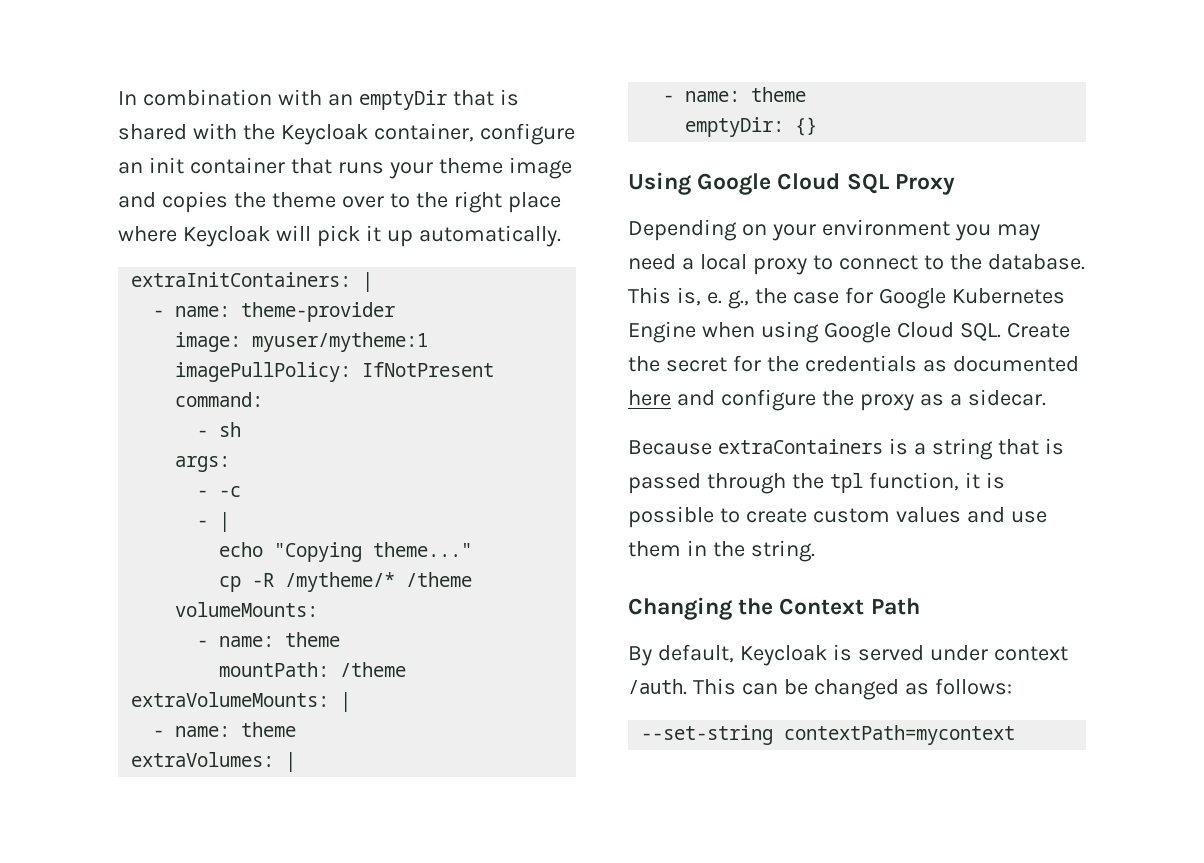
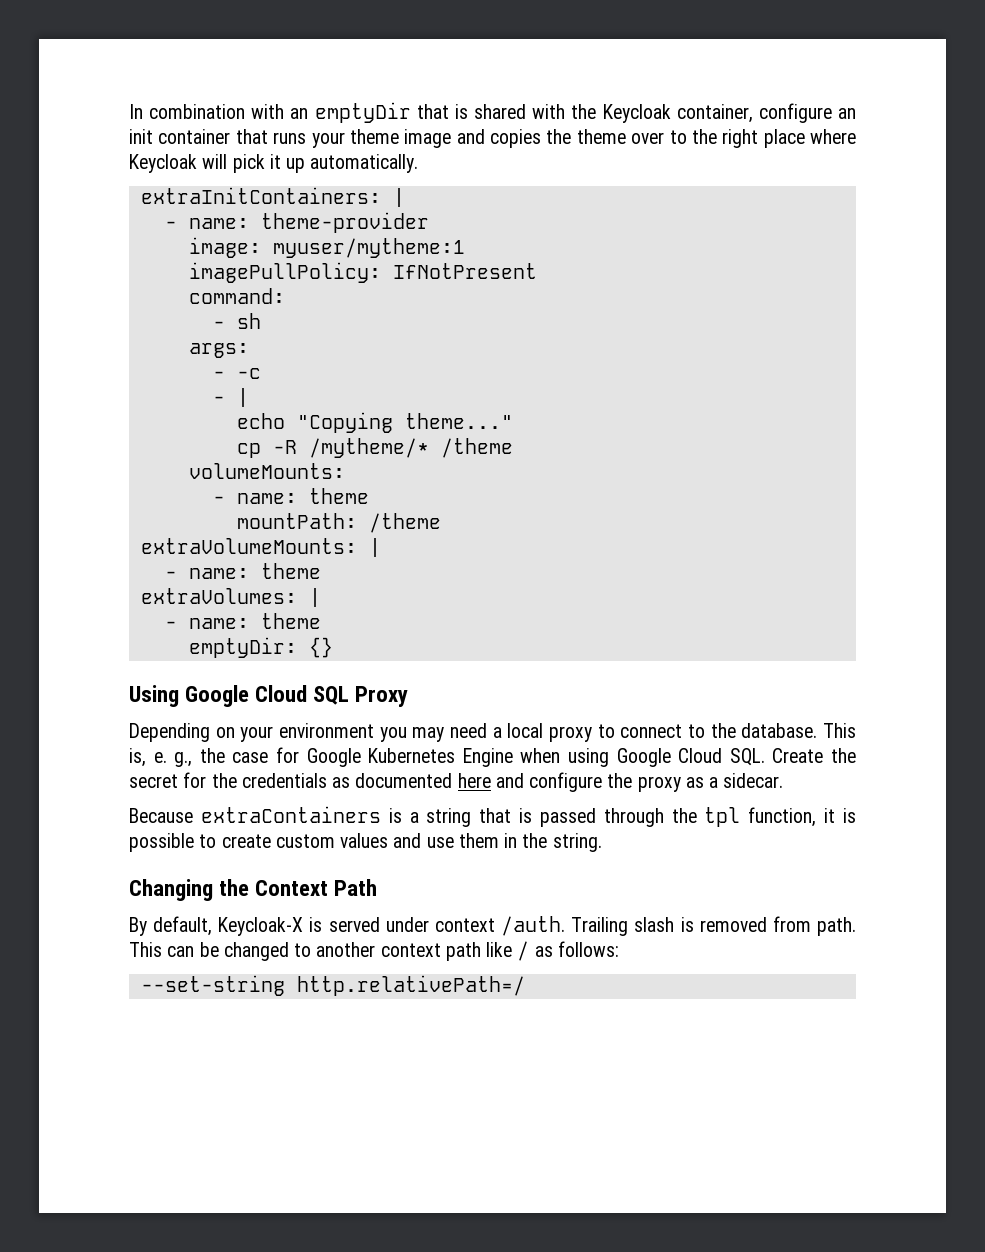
- By default, Keycloak is served under context /auth.
+ By default, Keycloak-X is served under context /auth.
- This can be changed as follows:
+ Trailing slash is removed from path. This can be changed to another context path like / as follows:
- --set-string contextPath=mycontext
+ --set-string http.relativePath=/

